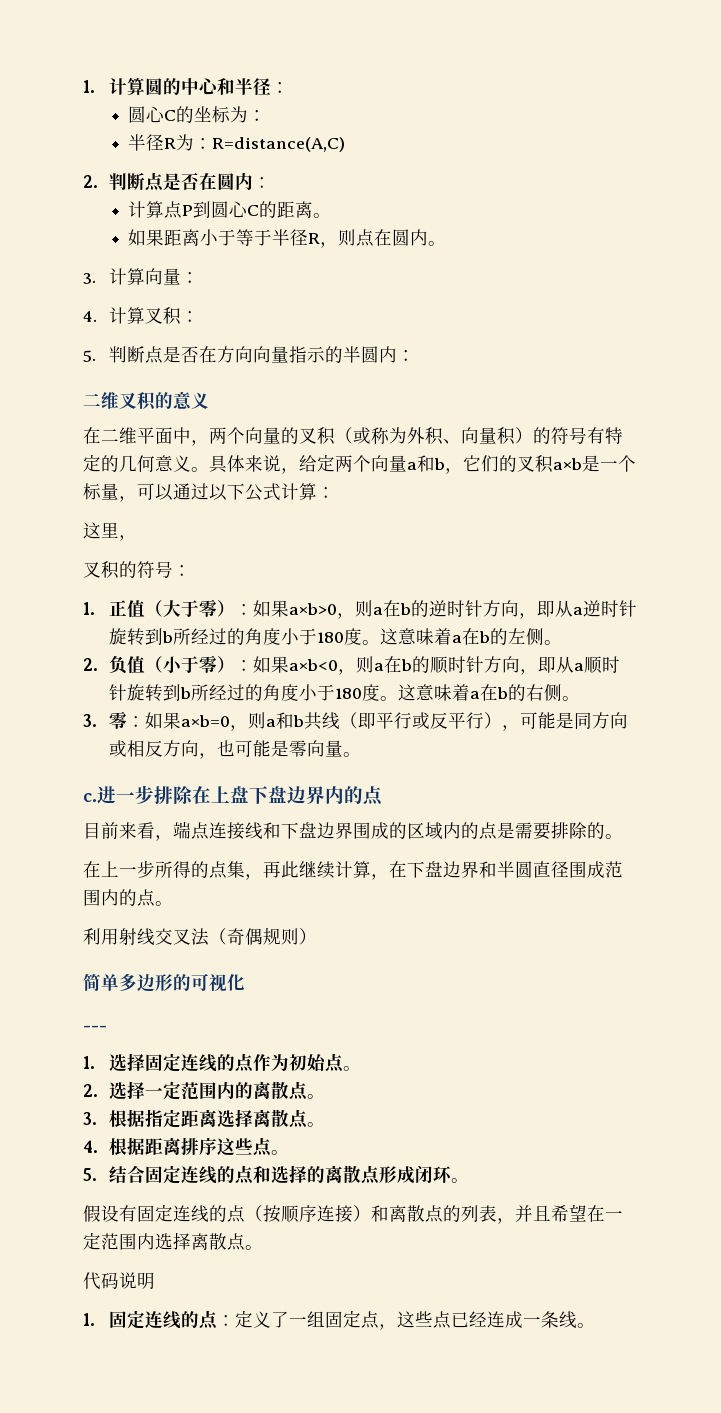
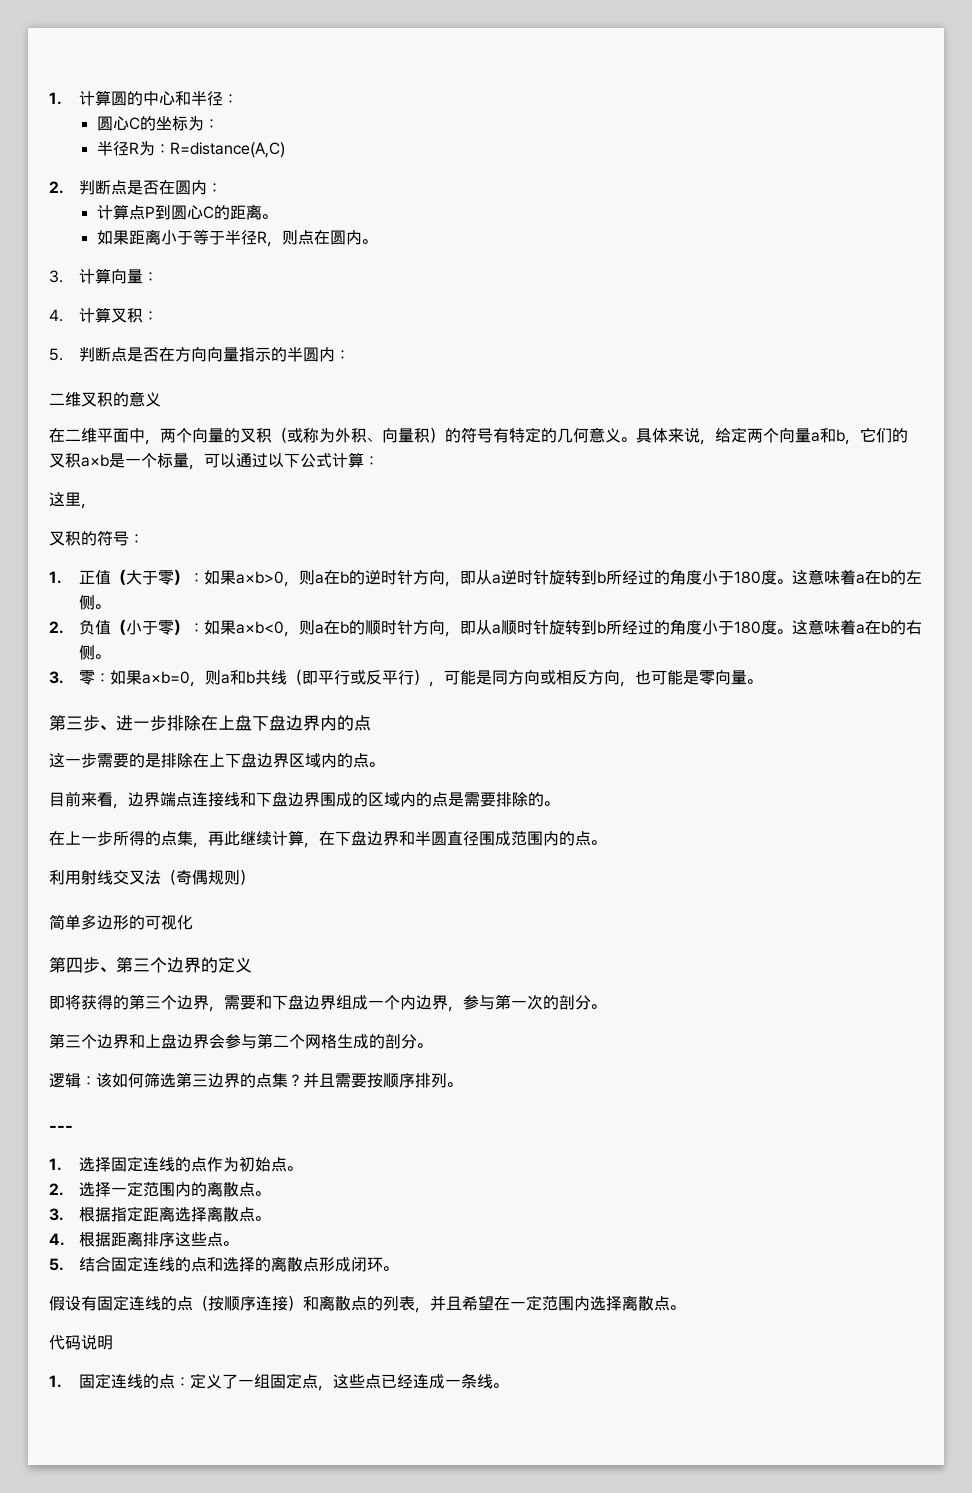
- c.进一步排除在上盘下盘边界内的点
+ 第三步、进一步排除在上盘下盘边界内的点
+ 这一步需要的是排除在上下盘边界区域内的点。
- 目前来看，端点连接线和下盘边界围成的区域内的点是需要排除的。
+ 目前来看，边界端点连接线和下盘边界围成的区域内的点是需要排除的。
+ 第四步、第三个边界的定义
+ 即将获得的第三个边界，需要和下盘边界组成一个内边界，参与第一次的剖分。
+ 第三个边界和上盘边界会参与第二个网格生成的剖分。
+ 逻辑：该如何筛选第三边界的点集？并且需要按顺序排列。

